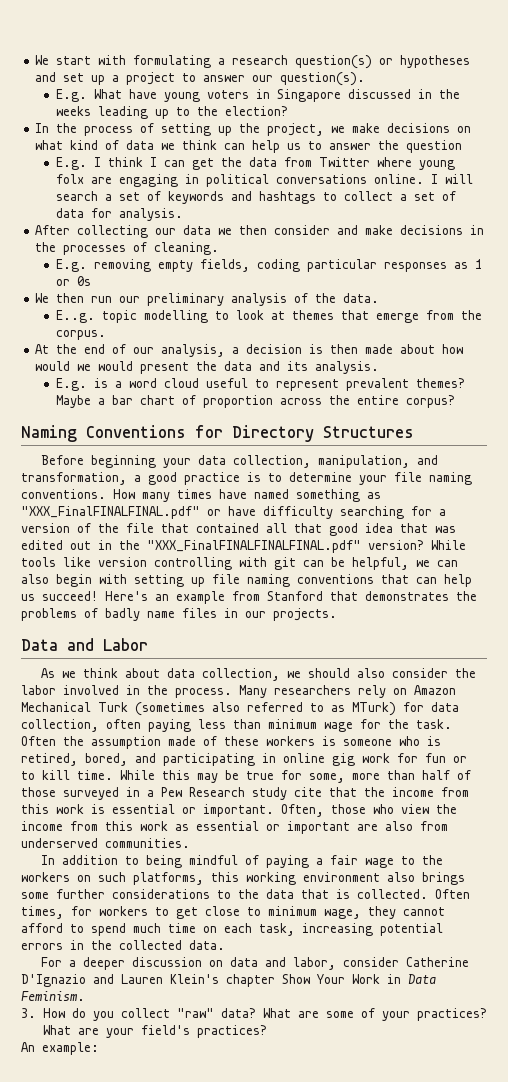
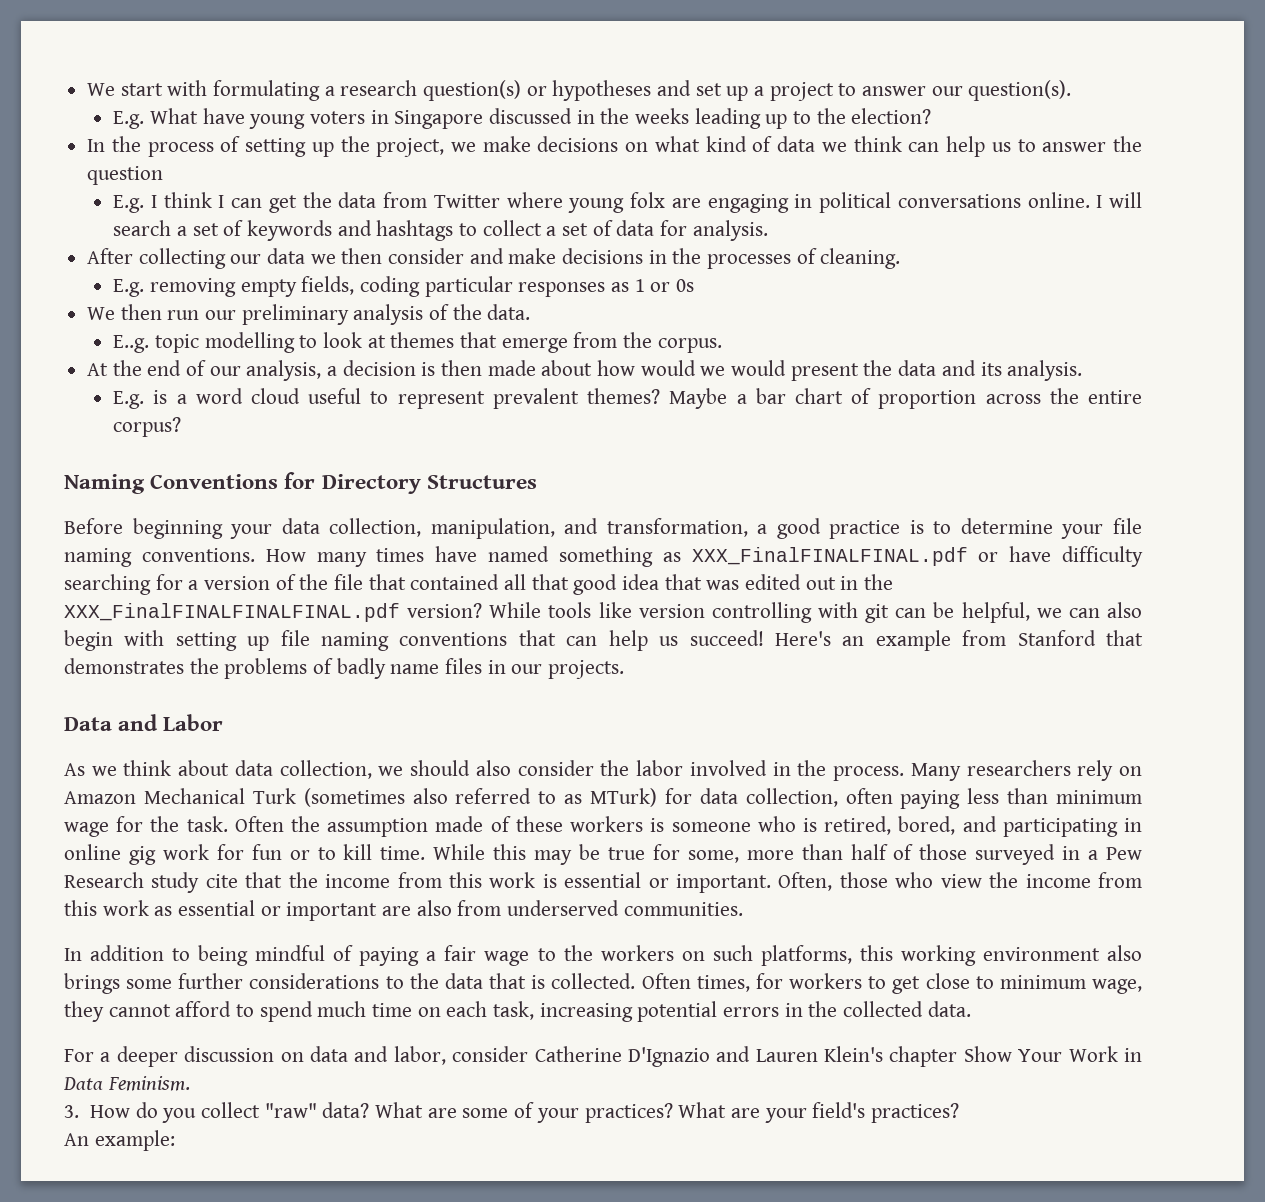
- How many times have named something as "XXX_FinalFINALFINAL.pdf" or have difficulty searching for a version of the file that contained all that good idea that was edited out in the "XXX_FinalFINALFINALFINAL.pdf" version?
+ How many times have named something as XXX_FinalFINALFINAL.pdf or have difficulty searching for a version of the file that contained all that good idea that was edited out in the XXX_FinalFINALFINALFINAL.pdf version?

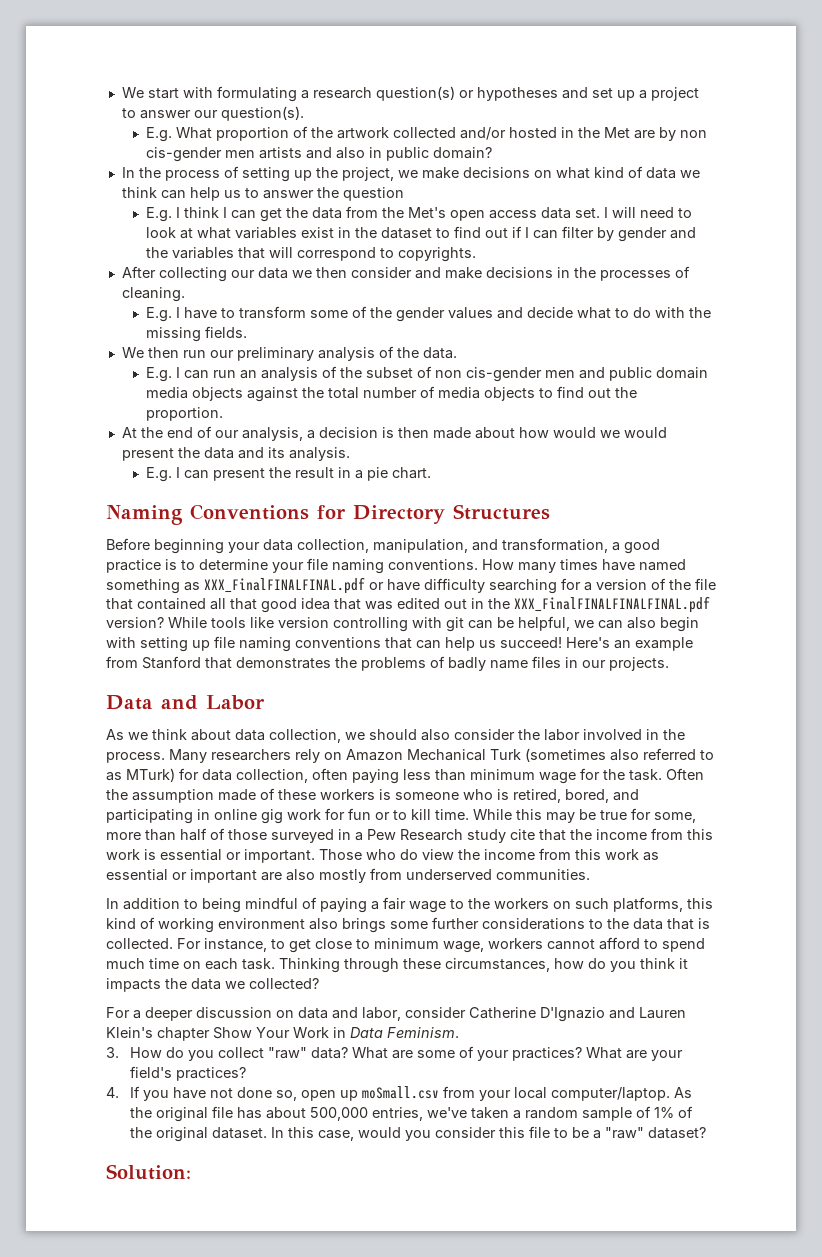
- E.g. What have young voters in Singapore discussed in the weeks leading up to the election?
+ E.g. What proportion of the artwork collected and/or hosted in the Met are by non cis-gender men artists and also in public domain?
- E.g. I think I can get the data from Twitter where young folx are engaging in political conversations online. I will search a set of keywords and hashtags to collect a set of data for analysis.
+ E.g. I think I can get the data from the Met's open access data set. I will need to look at what variables exist in the dataset to find out if I can filter by gender and the variables that will correspond to copyrights.
- E.g. removing empty fields, coding particular responses as 1 or 0s
+ E.g. I have to transform some of the gender values and decide what to do with the missing fields.
- E..g. topic modelling to look at themes that emerge from the corpus.
+ E.g. I can run an analysis of the subset of non cis-gender men and public domain media objects against the total number of media objects to find out the proportion.
- E.g. is a word cloud useful to represent prevalent themes? Maybe a bar chart of proportion across the entire corpus?
+ E.g. I can present the result in a pie chart.
- Often, those who view the income from this work as essential or important are also from underserved communities.
+ Those who do view the income from this work as essential or important are also mostly from underserved communities.
- In addition to being mindful of paying a fair wage to the workers on such platforms, this working environment also brings some further considerations to the data that is collected.
+ In addition to being mindful of paying a fair wage to the workers on such platforms, this kind of working environment also brings some further considerations to the data that is collected.
- Often times, for workers to get close to minimum wage, they cannot afford to spend much time on each task, increasing potential errors in the collected data.
+ For instance, to get close to minimum wage, workers cannot afford to spend much time on each task. Thinking through these circumstances, how do you think it impacts the data we collected?
- An example:
+ 4. If you have not done so, open up moSmall.csv from your local computer/laptop. As the original file has about 500,000 entries, we've taken a random sample of 1% of the original dataset. In this case, would you consider this file to be a "raw" dataset?
+ Solution:

